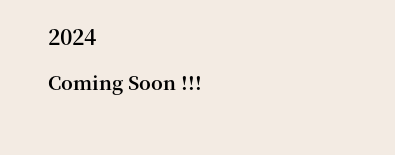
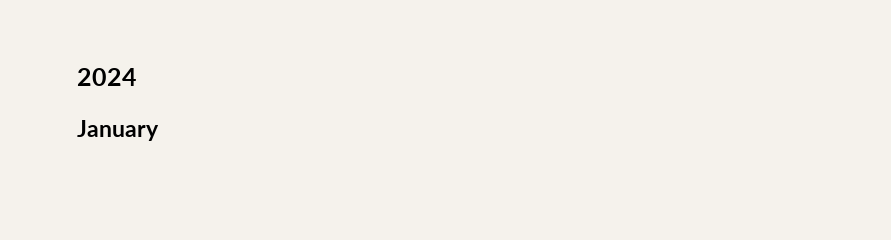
- Coming Soon !!!
+ January

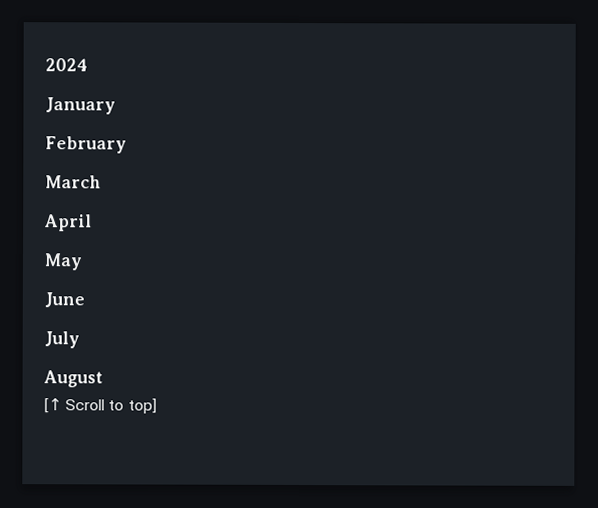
+ February
+ March
+ April
+ May
+ June
+ July
+ August
+ [↑ Scroll to top]

